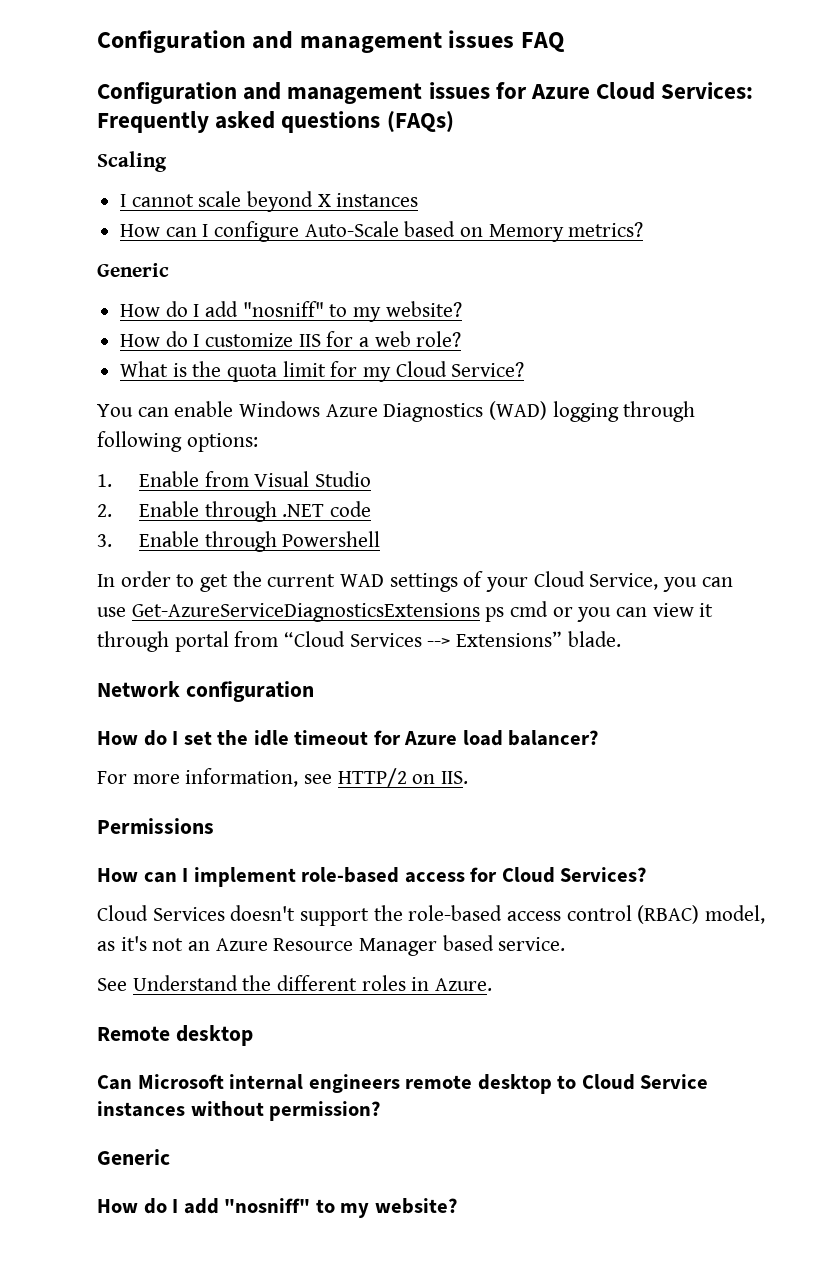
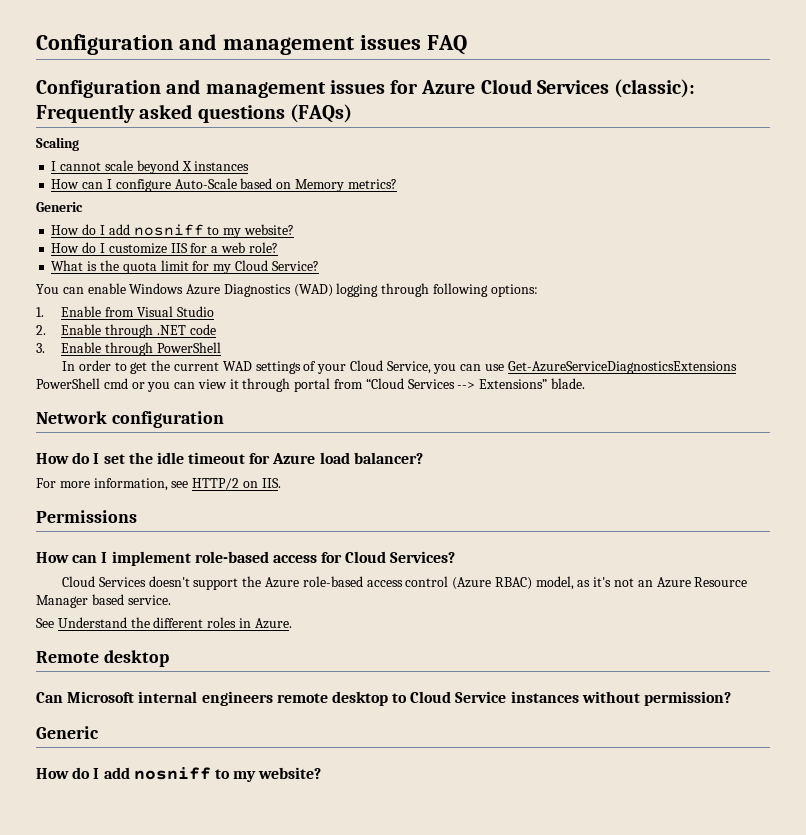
- Configuration and management issues for Azure Cloud Services: Frequently asked questions (FAQs)
+ Configuration and management issues for Azure Cloud Services (classic): Frequently asked questions (FAQs)
  How can I configure Auto-Scale based on Memory metrics?
  Generic
- How do I add "nosniff" to my website?
+ How do I add nosniff to my website?
- 3. Enable through Powershell
+ 3. Enable through PowerShell
- In order to get the current WAD settings of your Cloud Service, you can use Get-AzureServiceDiagnosticsExtensions ps cmd or you can view it through portal from “Cloud Services --> Extensions” blade.
+ In order to get the current WAD settings of your Cloud Service, you can use Get-AzureServiceDiagnosticsExtensions PowerShell cmd or you can view it through portal from “Cloud Services --> Extensions” blade.
- Cloud Services doesn't support the role-based access control (RBAC) model, as it's not an Azure Resource Manager based service.
+ Cloud Services doesn't support the Azure role-based access control (Azure RBAC) model, as it's not an Azure Resource Manager based service.
  Can Microsoft internal engineers remote desktop to Cloud Service instances without permission?
  Generic
- How do I add "nosniff" to my website?
+ How do I add nosniff to my website?

